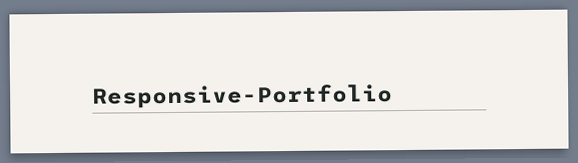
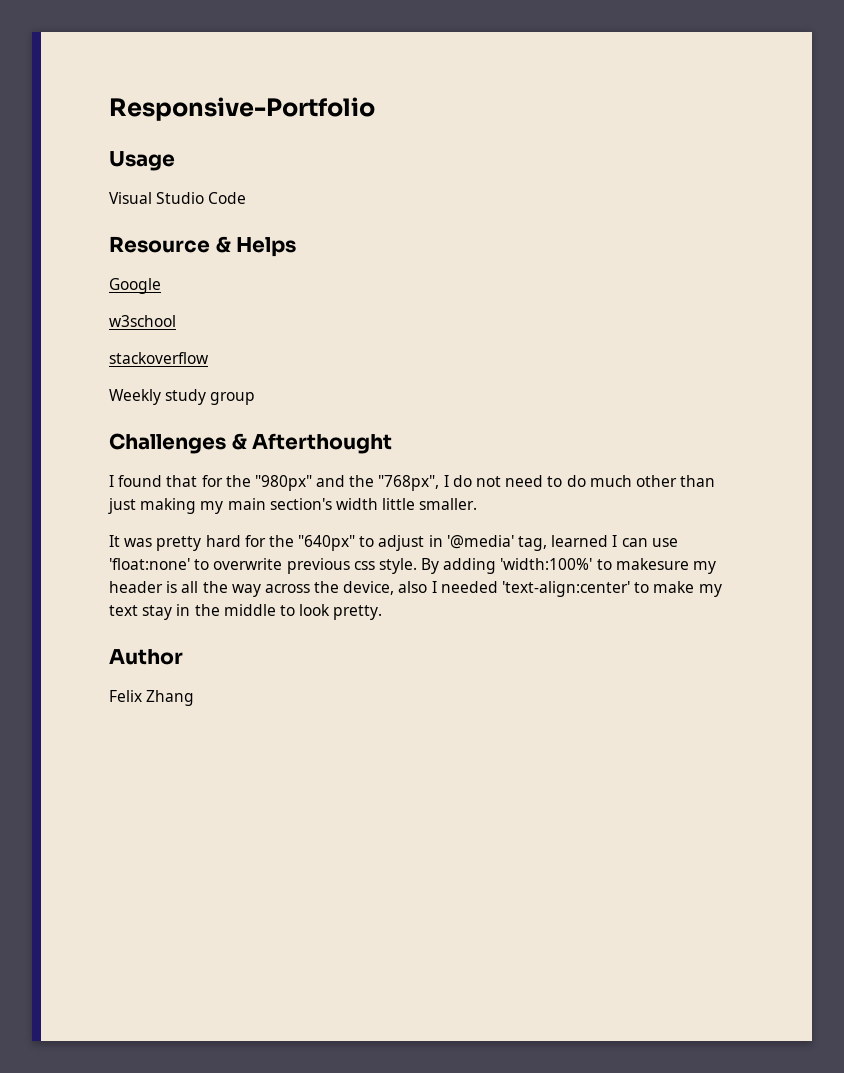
+ Usage
+ Visual Studio Code
+ Resource & Helps
+ Google
+ w3school
+ stackoverflow
+ Weekly study group
+ Challenges & Afterthought
+ I found that for the "980px" and the "768px", I do not need to do much other than just making my main section's width little smaller.
+ It was pretty hard for the "640px" to adjust in '@media' tag, learned I can use 'float:none' to overwrite previous css style. By adding 'width:100%' to makesure my header is all the way across the device, also I needed 'text-align:center' to make my text stay in the middle to look pretty.
+ Author
+ Felix Zhang

